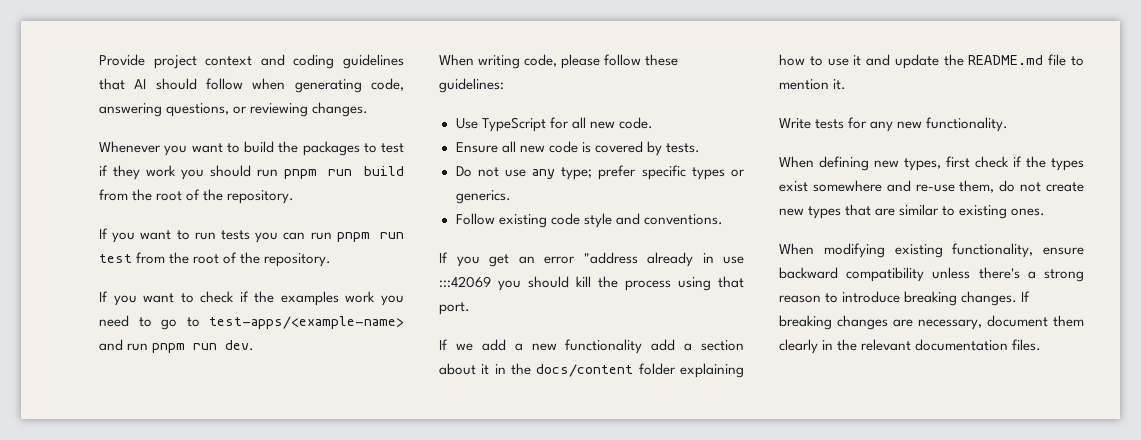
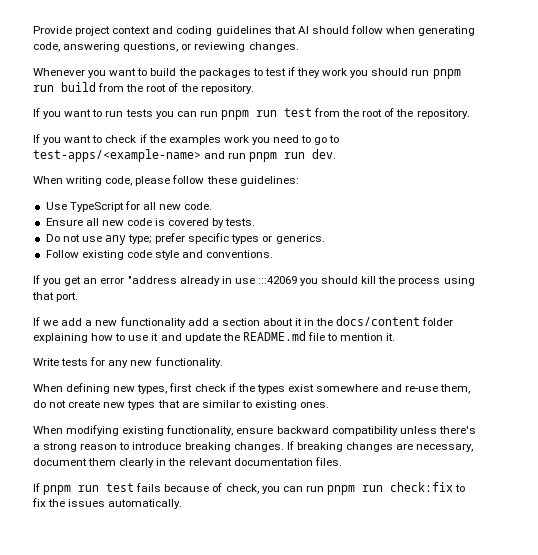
+ If pnpm run test fails because of check, you can run pnpm run check:fix to fix the issues automatically.

